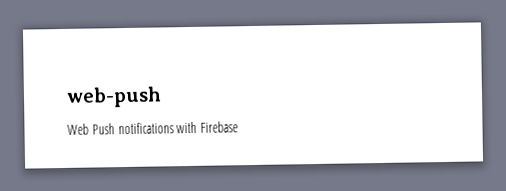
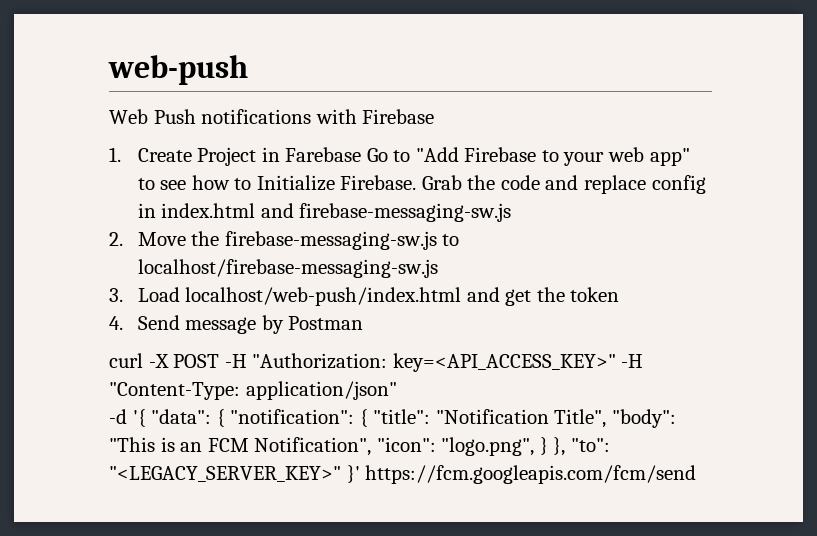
+ 1. Create Project in Farebase Go to "Add Firebase to your web app" to see how to Initialize Firebase. Grab the code and replace config in index.html and firebase-messaging-sw.js
+ 2. Move the firebase-messaging-sw.js to localhost/firebase-messaging-sw.js
+ 3. Load localhost/web-push/index.html and get the token
+ 4. Send message by Postman
+ curl -X POST -H "Authorization: key=<API_ACCESS_KEY>" -H "Content-Type: application/json"
+ -d '{ "data": { "notification": { "title": "Notification Title", "body": "This is an FCM Notification", "icon": "logo.png", } }, "to": "<LEGACY_SERVER_KEY>" }' https://fcm.googleapis.com/fcm/send

